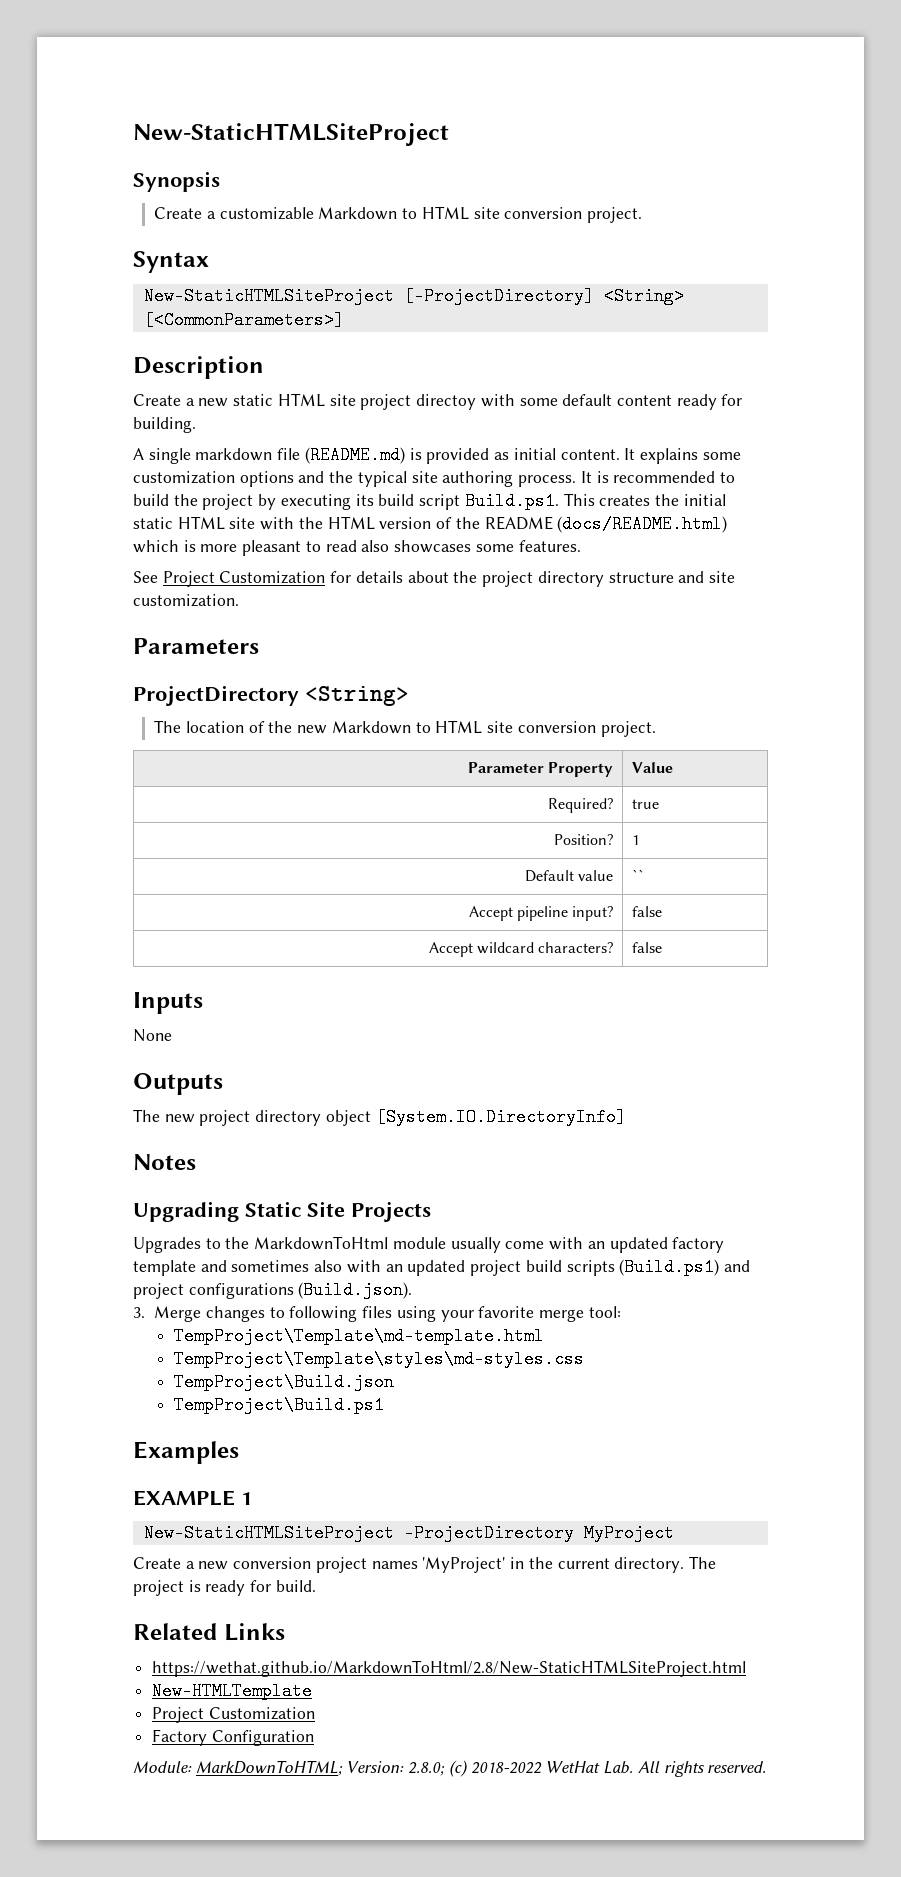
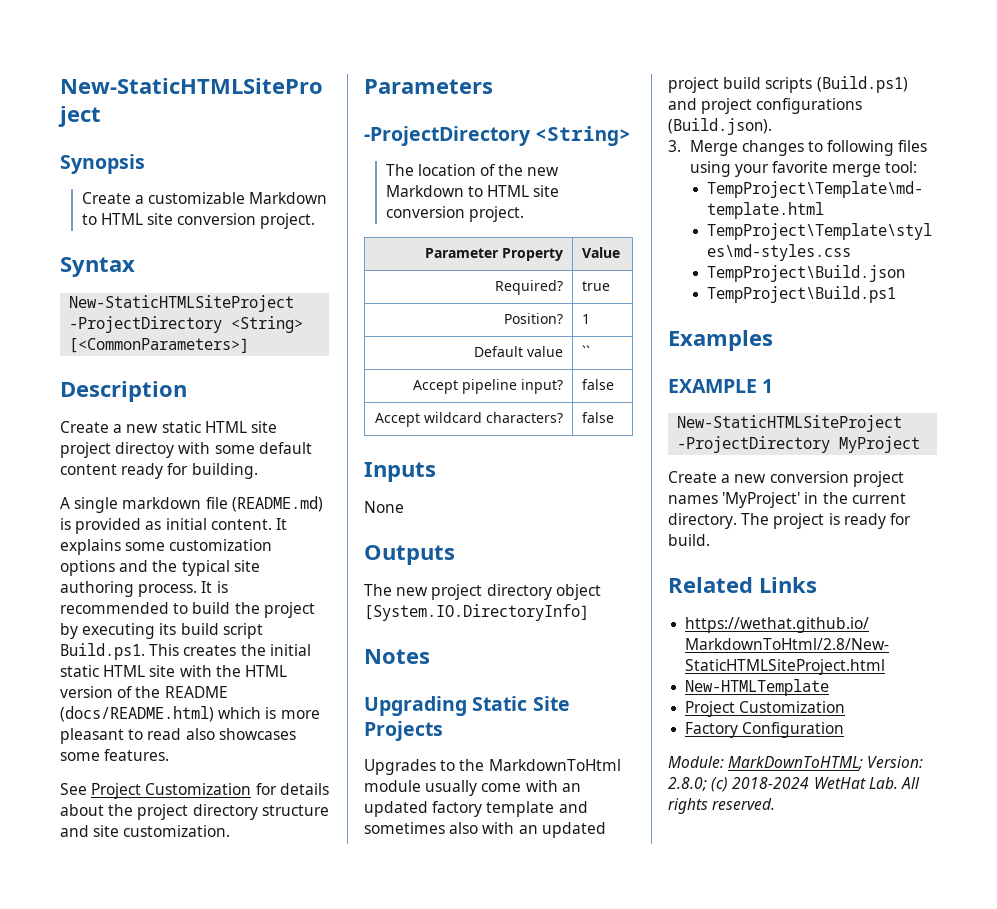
- New-StaticHTMLSiteProject [-ProjectDirectory] <String> [<CommonParameters>]
+ New-StaticHTMLSiteProject -ProjectDirectory <String> [<CommonParameters>]
  Parameters
- ProjectDirectory <String>
+ -ProjectDirectory <String>
- Module: MarkDownToHTML; Version: 2.8.0; (c) 2018-2022 WetHat Lab. All rights reserved.
+ Module: MarkDownToHTML; Version: 2.8.0; (c) 2018-2024 WetHat Lab. All rights reserved.

